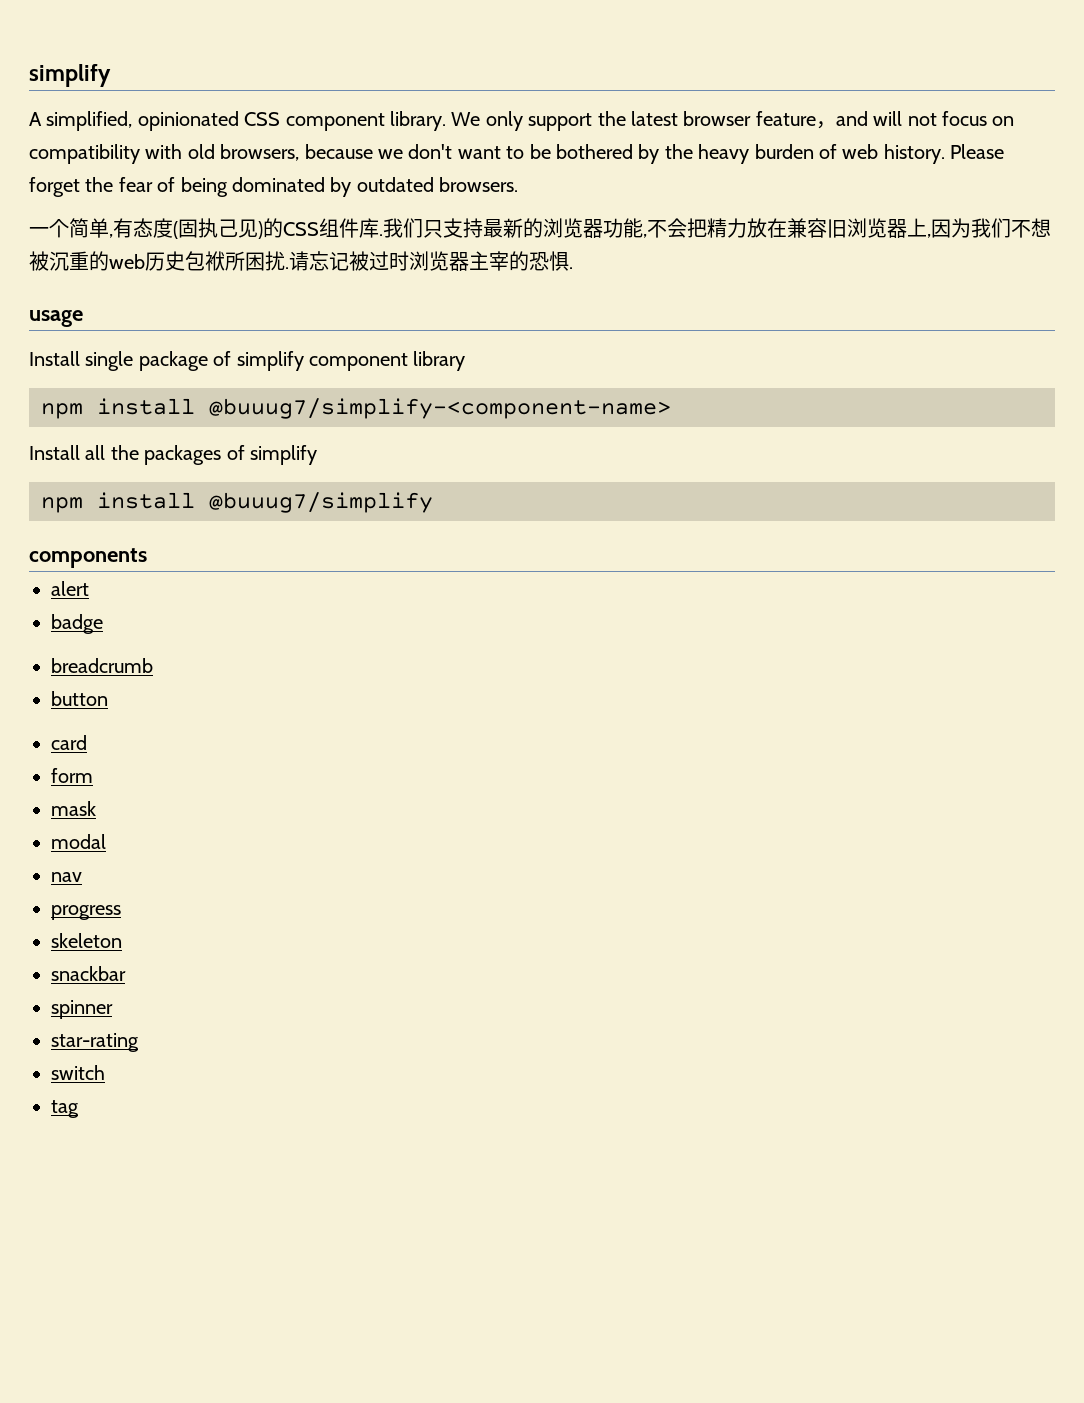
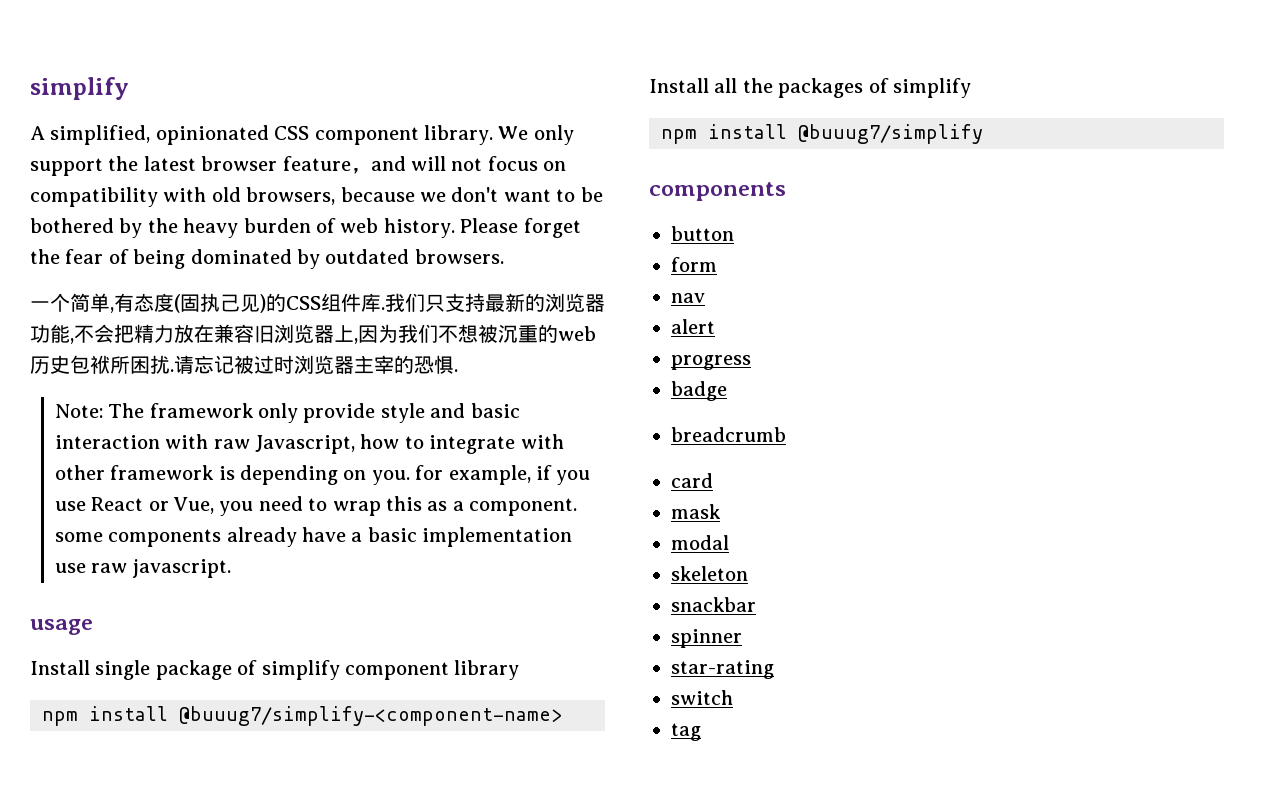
+ Note: The framework only provide style and basic interaction with raw Javascript, how to integrate with other framework is depending on you. for example, if you use React or Vue, you need to wrap this as a component. some components already have a basic implementation use raw javascript.
+ button
+ form
+ nav
+ progress
- button
- form
- nav
- progress

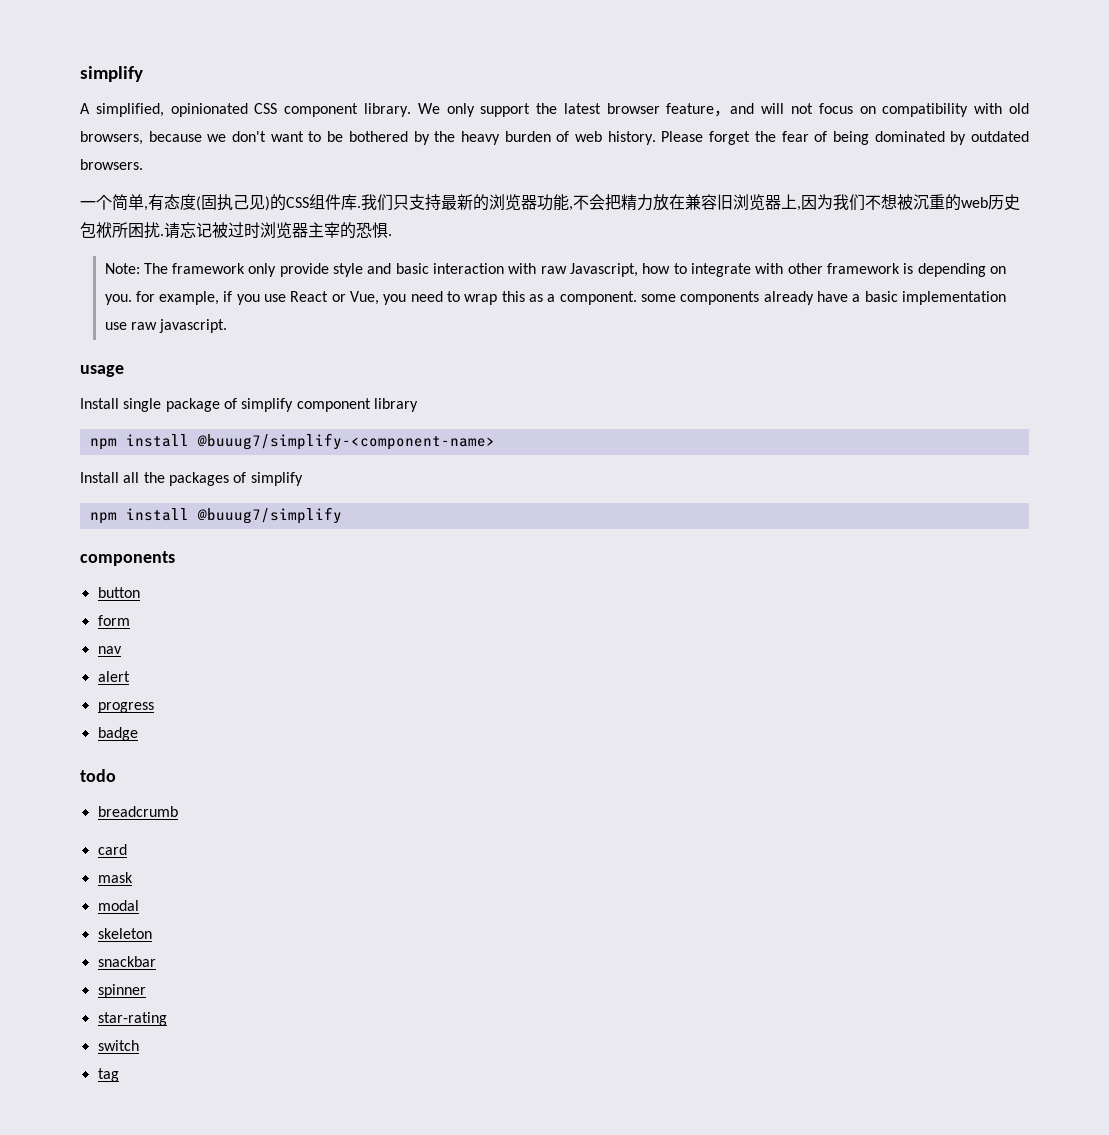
+ todo

